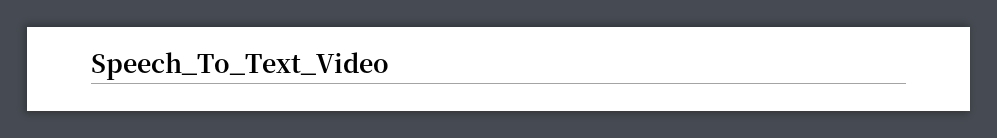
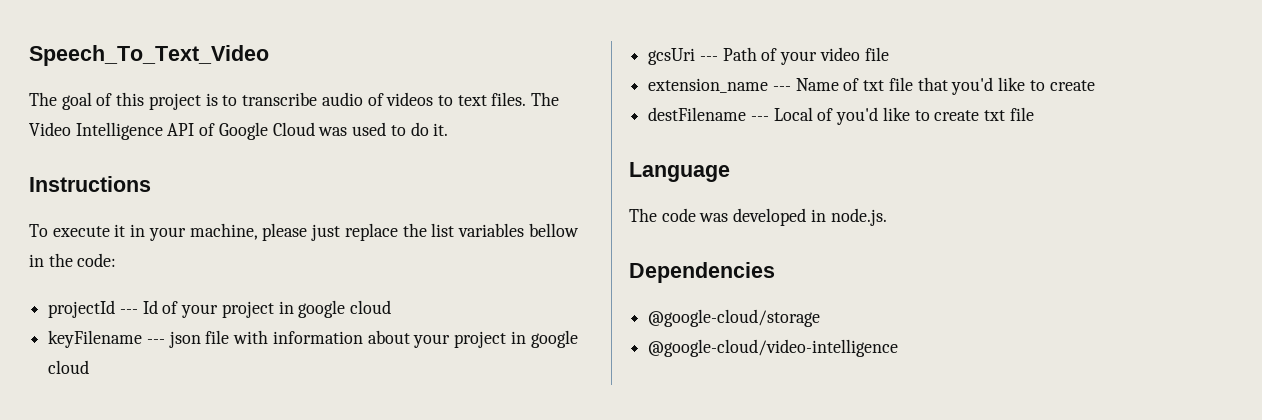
+ The goal of this project is to transcribe audio of videos to text files. The Video Intelligence API of Google Cloud was used to do it.
+ Instructions
+ To execute it in your machine, please just replace the list variables bellow in the code:
+ projectId --- Id of your project in google cloud
+ keyFilename --- json file with information about your project in google cloud
+ gcsUri --- Path of your video file
+ extension_name --- Name of txt file that you'd like to create
+ destFilename --- Local of you'd like to create txt file
+ Language
+ The code was developed in node.js.
+ Dependencies
+ @google-cloud/storage
+ @google-cloud/video-intelligence

